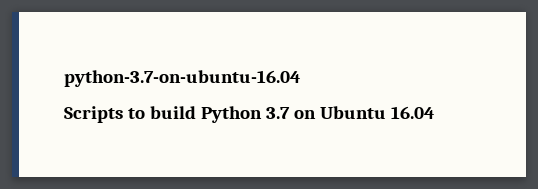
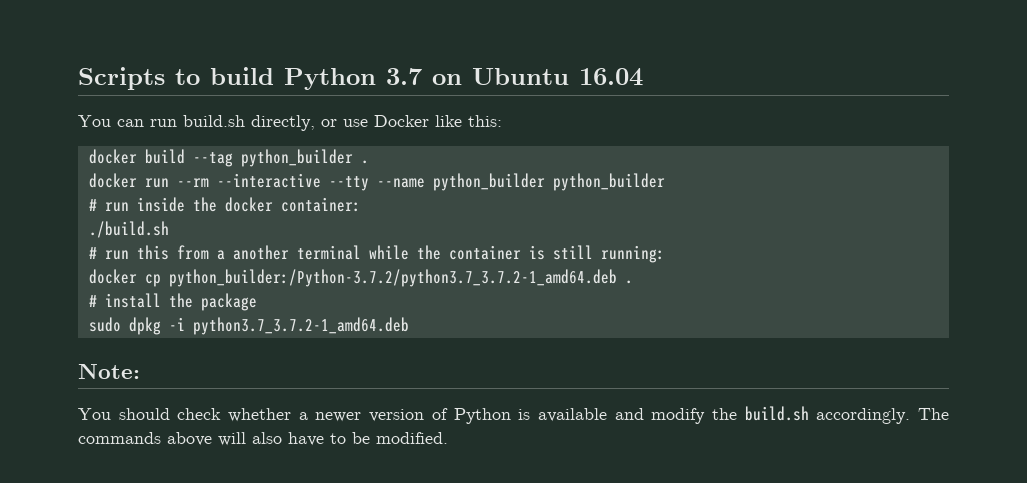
- python-3.7-on-ubuntu-16.04
+ You can run build.sh directly, or use Docker like this:
+ docker build --tag python_builder .
+ docker run --rm --interactive --tty --name python_builder python_builder
+ # run inside the docker container:
+ ./build.sh
+ # run this from a another terminal while the container is still running:
+ docker cp python_builder:/Python-3.7.2/python3.7_3.7.2-1_amd64.deb .
+ # install the package
+ sudo dpkg -i python3.7_3.7.2-1_amd64.deb
+ Note:
+ You should check whether a newer version of Python is available and modify the build.sh accordingly. The commands above will also have to be modified.

